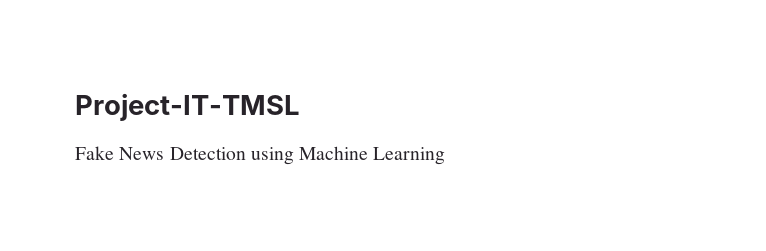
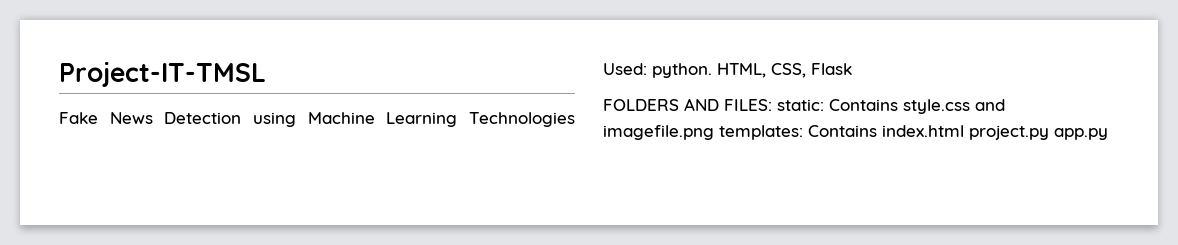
- Fake News Detection using Machine Learning
+ Fake News Detection using Machine Learning Technologies Used: python. HTML, CSS, Flask
+ FOLDERS AND FILES: static: Contains style.css and imagefile.png templates: Contains index.html project.py app.py

